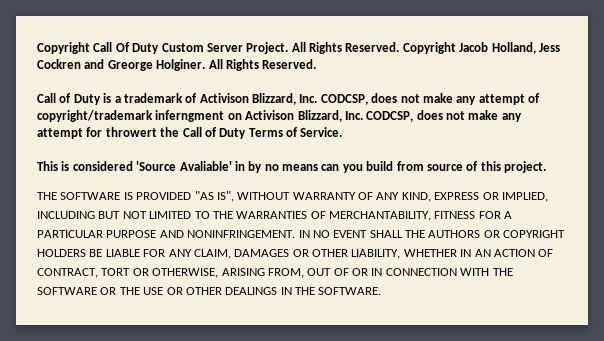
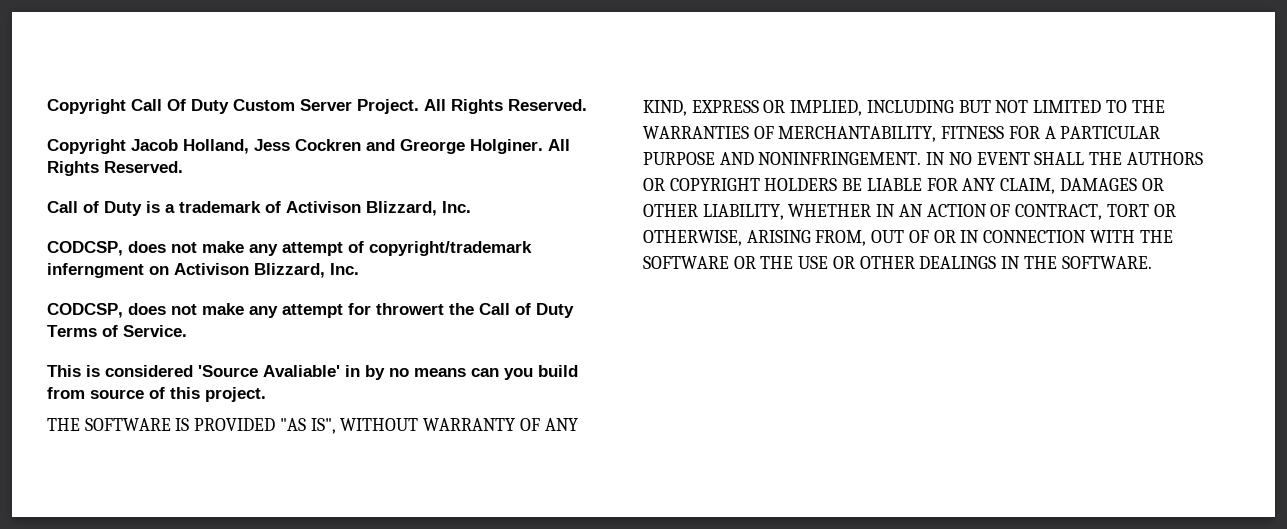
- Copyright Call Of Duty Custom Server Project. All Rights Reserved. Copyright Jacob Holland, Jess Cockren and Greorge Holginer.
+ Copyright Call Of Duty Custom Server Project. All Rights Reserved.
+ Copyright Jacob Holland, Jess Cockren and Greorge Holginer.
- Call of Duty is a trademark of Activison Blizzard, Inc. CODCSP, does not make any attempt of copyright/trademark inferngment on Activison Blizzard, Inc. CODCSP, does not make any attempt for throwert the Call of Duty Terms of Service.
+ Call of Duty is a trademark of Activison Blizzard, Inc.
+ CODCSP, does not make any attempt of copyright/trademark inferngment on Activison Blizzard, Inc.
+ CODCSP, does not make any attempt for throwert the Call of Duty Terms of Service.

